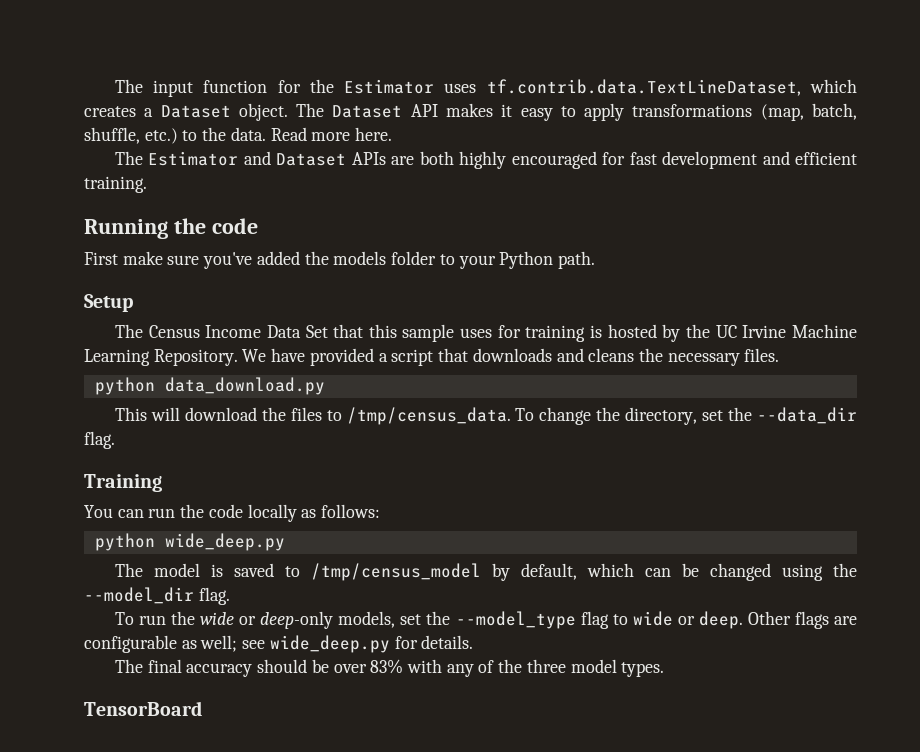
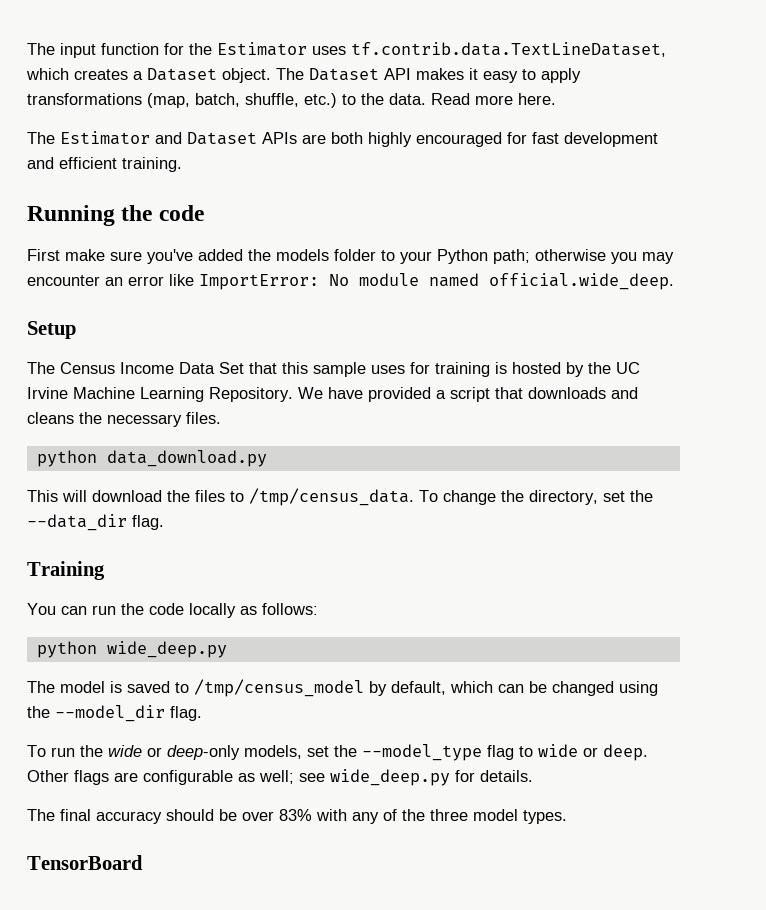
- First make sure you've added the models folder to your Python path.
+ First make sure you've added the models folder to your Python path; otherwise you may encounter an error like ImportError: No module named official.wide_deep.

